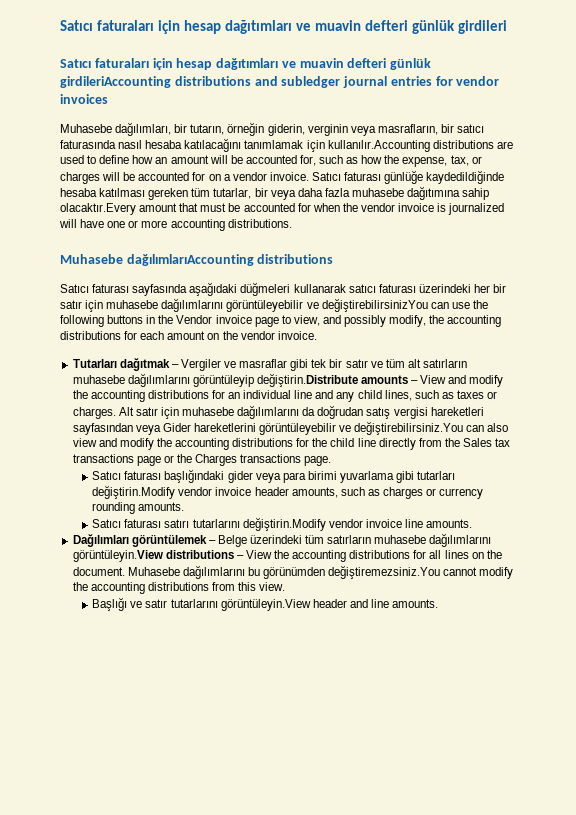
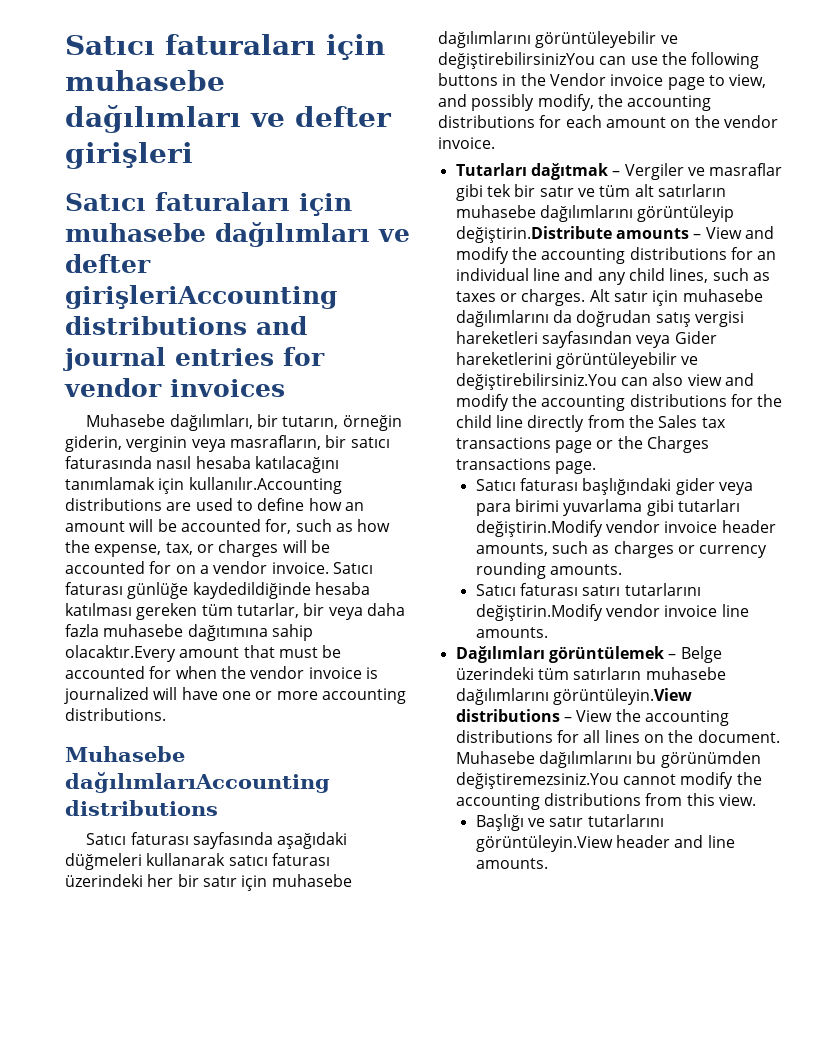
- Satıcı faturaları için hesap dağıtımları ve muavin defteri günlük girdileri
- Satıcı faturaları için hesap dağıtımları ve muavin defteri günlük girdileriAccounting distributions and subledger journal entries for vendor invoices
+ Satıcı faturaları için muhasebe dağılımları ve defter girişleri
+ Satıcı faturaları için muhasebe dağılımları ve defter girişleriAccounting distributions and journal entries for vendor invoices

